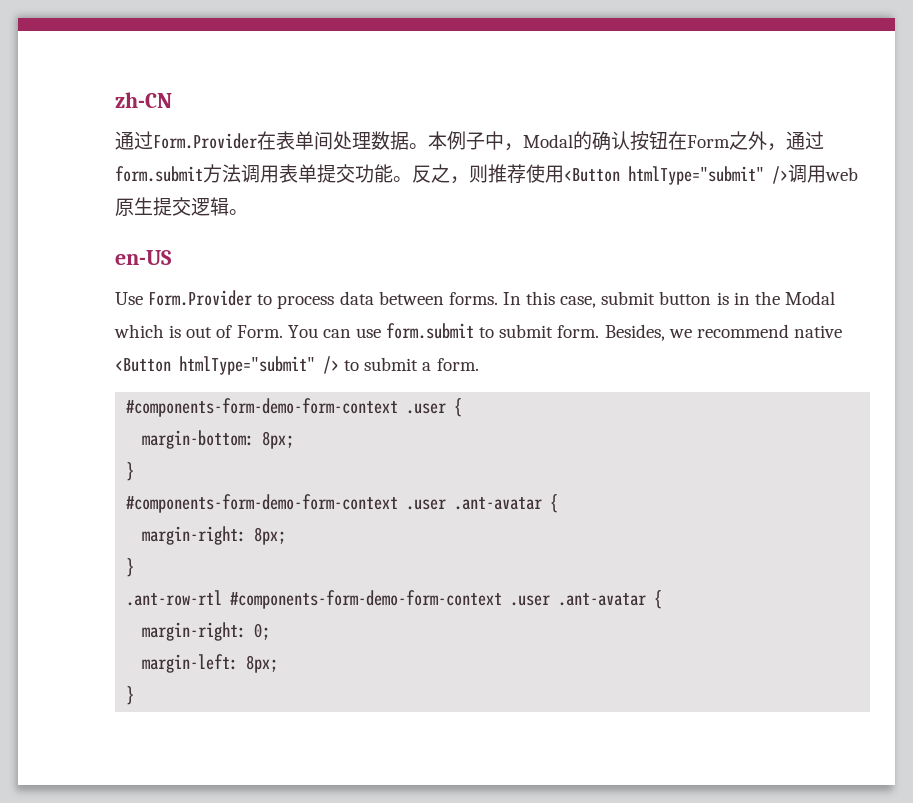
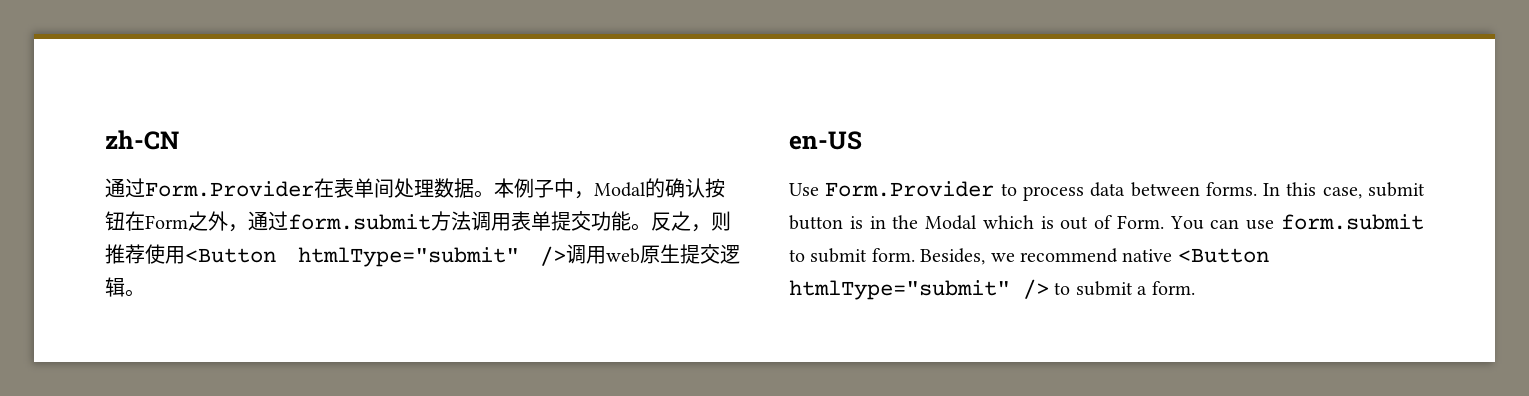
- #components-form-demo-form-context .user {
- margin-bottom: 8px;
- }
- #components-form-demo-form-context .user .ant-avatar {
- margin-right: 8px;
- }
- .ant-row-rtl #components-form-demo-form-context .user .ant-avatar {
- margin-right: 0;
- margin-left: 8px;
- }

